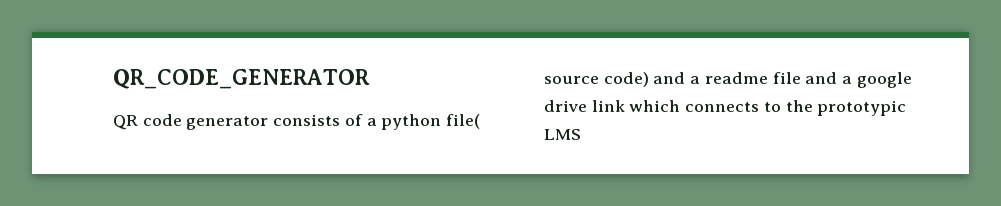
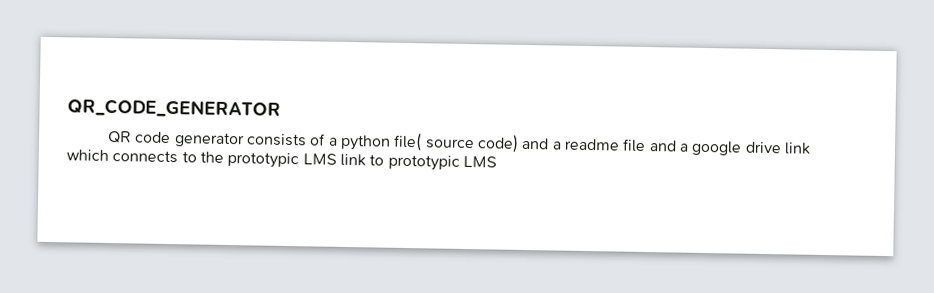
- QR code generator consists of a python file( source code) and a readme file and a google drive link which connects to the prototypic LMS
+ QR code generator consists of a python file( source code) and a readme file and a google drive link which connects to the prototypic LMS link to prototypic LMS

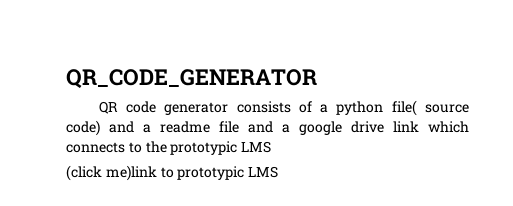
- QR code generator consists of a python file( source code) and a readme file and a google drive link which connects to the prototypic LMS link to prototypic LMS
+ QR code generator consists of a python file( source code) and a readme file and a google drive link which connects to the prototypic LMS
+ (click me)link to prototypic LMS

